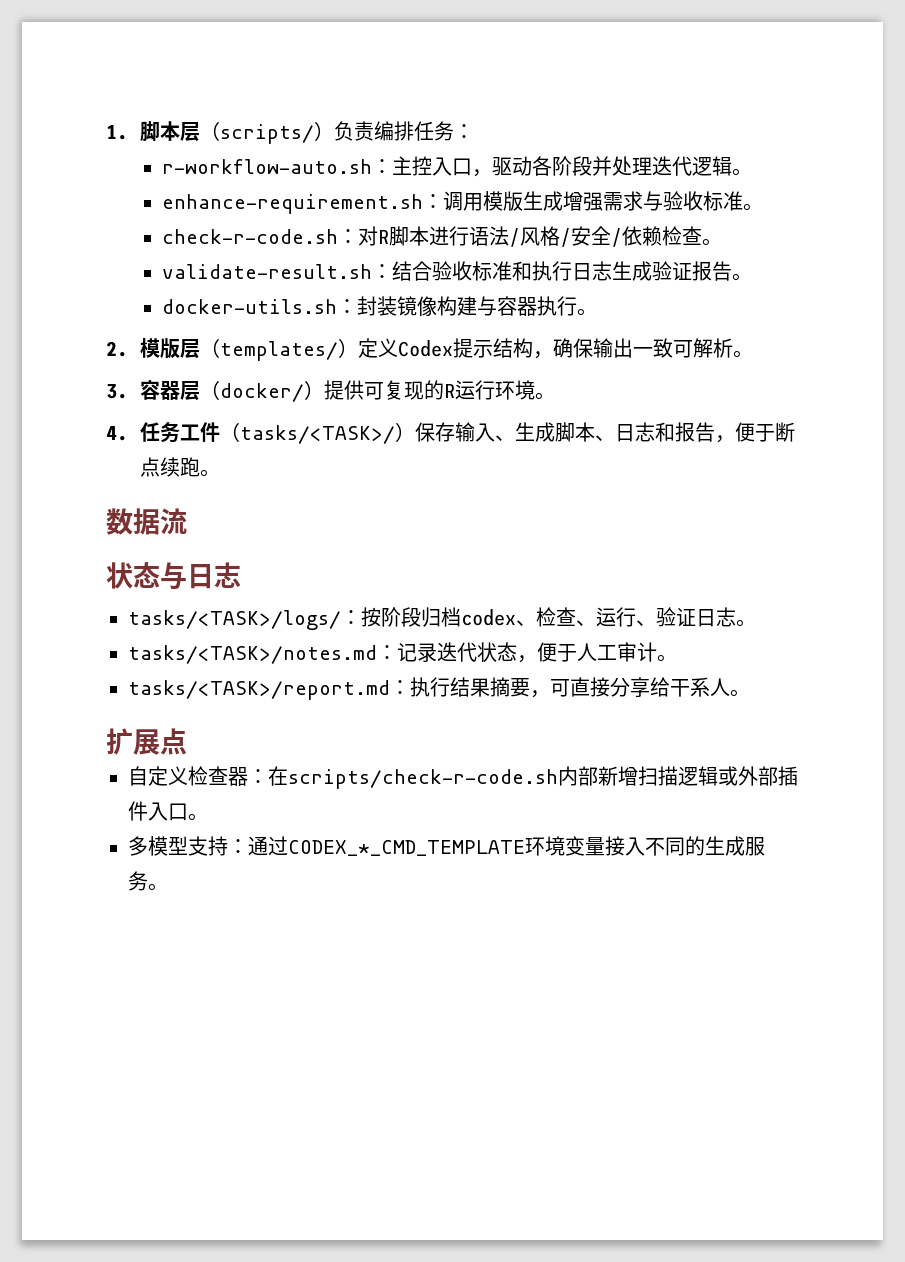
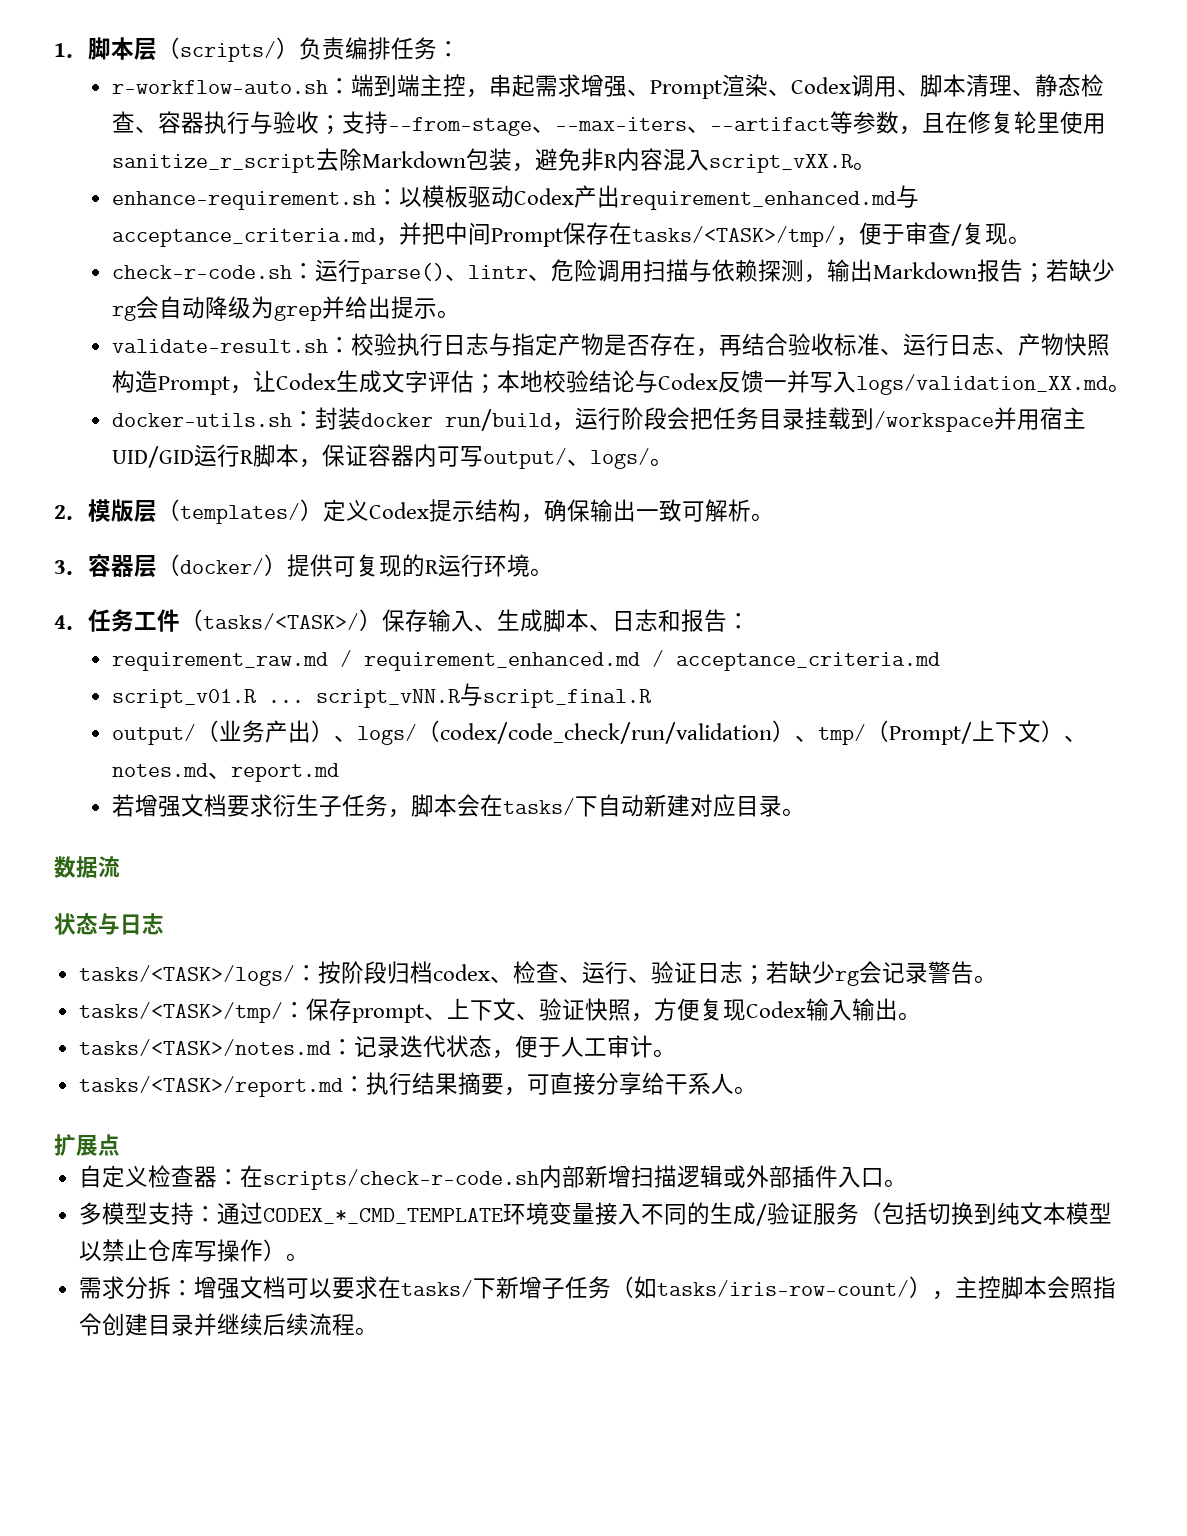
- r-workflow-auto.sh：主控入口，驱动各阶段并处理迭代逻辑。
- enhance-requirement.sh：调用模版生成增强需求与验收标准。
- check-r-code.sh：对R脚本进行语法/风格/安全/依赖检查。
- validate-result.sh：结合验收标准和执行日志生成验证报告。
- docker-utils.sh：封装镜像构建与容器执行。
+ r-workflow-auto.sh：端到端主控，串起需求增强、Prompt渲染、Codex调用、脚本清理、静态检查、容器执行与验收；支持--from-stage、--max-iters、--artifact等参数，且在修复轮里使用sanitize_r_script去除Markdown包装，避免非R内容混入script_vXX.R。
+ enhance-requirement.sh：以模板驱动Codex产出requirement_enhanced.md与acceptance_criteria.md，并把中间Prompt保存在tasks/<TASK>/tmp/，便于审查/复现。
+ check-r-code.sh：运行parse()、lintr、危险调用扫描与依赖探测，输出Markdown报告；若缺少rg会自动降级为grep并给出提示。
+ validate-result.sh：校验执行日志与指定产物是否存在，再结合验收标准、运行日志、产物快照构造Prompt，让Codex生成文字评估；本地校验结论与Codex反馈一并写入logs/validation_XX.md。
+ docker-utils.sh：封装docker run/build，运行阶段会把任务目录挂载到/workspace并用宿主UID/GID运行R脚本，保证容器内可写output/、logs/。
- 4.任务工件（tasks/<TASK>/）保存输入、生成脚本、日志和报告，便于断点续跑。
+ 4.任务工件（tasks/<TASK>/）保存输入、生成脚本、日志和报告：
+ requirement_raw.md / requirement_enhanced.md / acceptance_criteria.md
+ script_v01.R ... script_vNN.R与script_final.R
+ output/（业务产出）、logs/（codex/code_check/run/validation）、tmp/（Prompt/上下文）、notes.md、report.md
+ 若增强文档要求衍生子任务，脚本会在tasks/下自动新建对应目录。
- tasks/<TASK>/logs/：按阶段归档codex、检查、运行、验证日志。
+ tasks/<TASK>/logs/：按阶段归档codex、检查、运行、验证日志；若缺少rg会记录警告。
+ tasks/<TASK>/tmp/：保存prompt、上下文、验证快照，方便复现Codex输入输出。
- 多模型支持：通过CODEX_*_CMD_TEMPLATE环境变量接入不同的生成服务。
+ 多模型支持：通过CODEX_*_CMD_TEMPLATE环境变量接入不同的生成/验证服务（包括切换到纯文本模型以禁止仓库写操作）。
+ 需求分拆：增强文档可以要求在tasks/下新增子任务（如tasks/iris-row-count/），主控脚本会照指令创建目录并继续后续流程。

